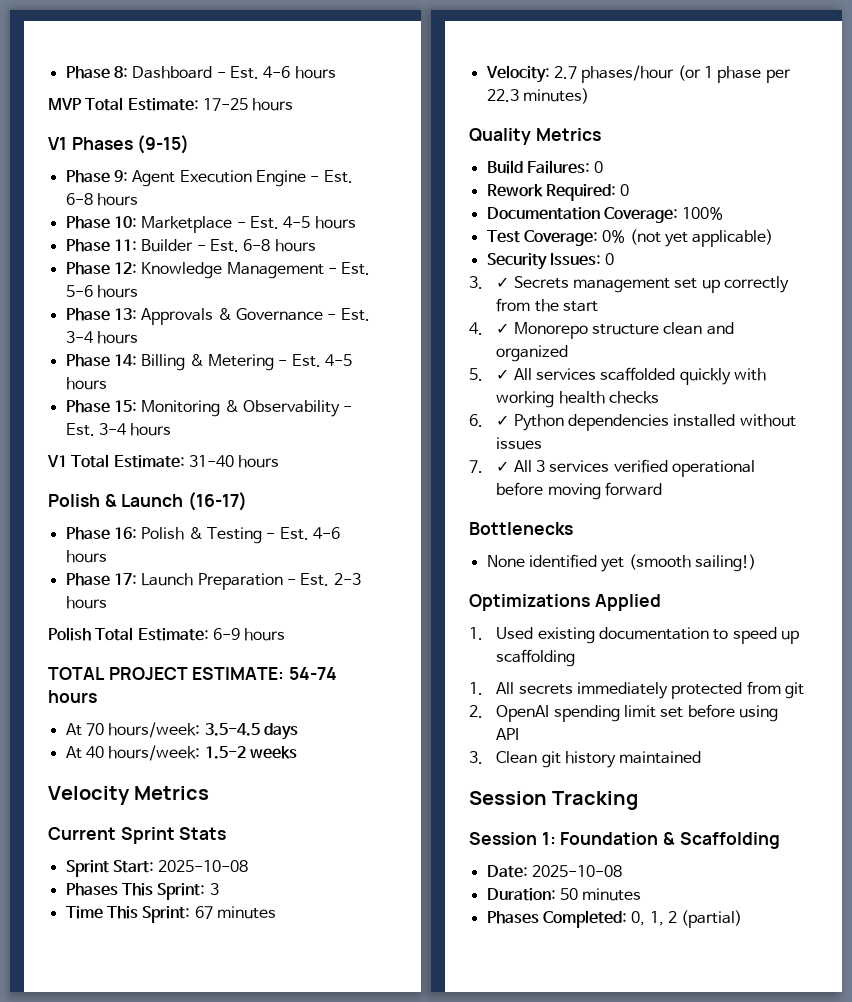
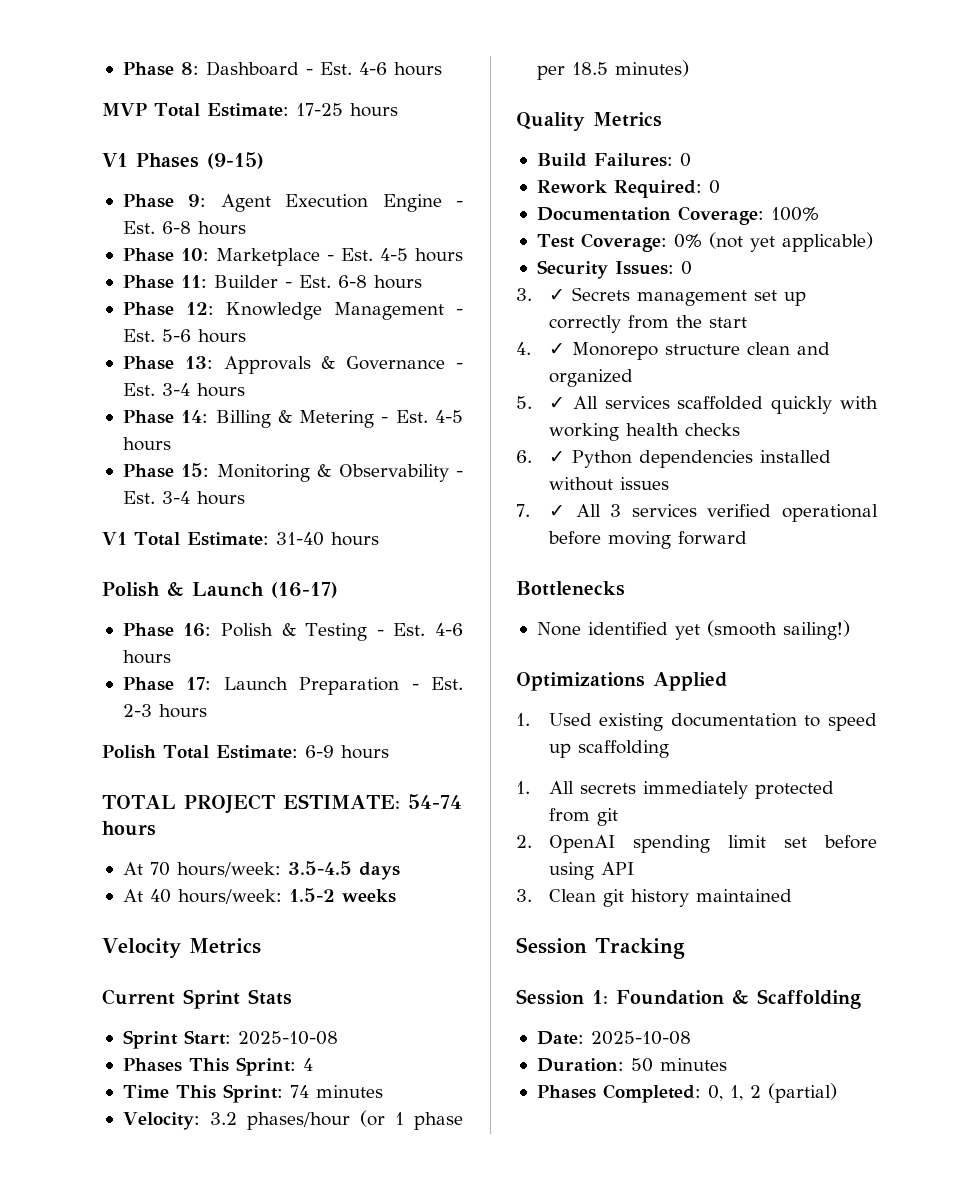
- Phases This Sprint: 3
+ Phases This Sprint: 4
- Time This Sprint: 67 minutes
+ Time This Sprint: 74 minutes
- Velocity: 2.7 phases/hour (or 1 phase per 22.3 minutes)
+ Velocity: 3.2 phases/hour (or 1 phase per 18.5 minutes)

